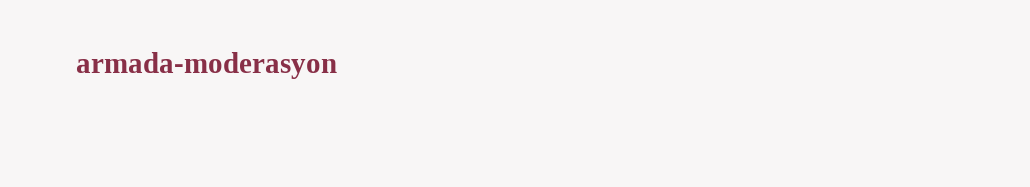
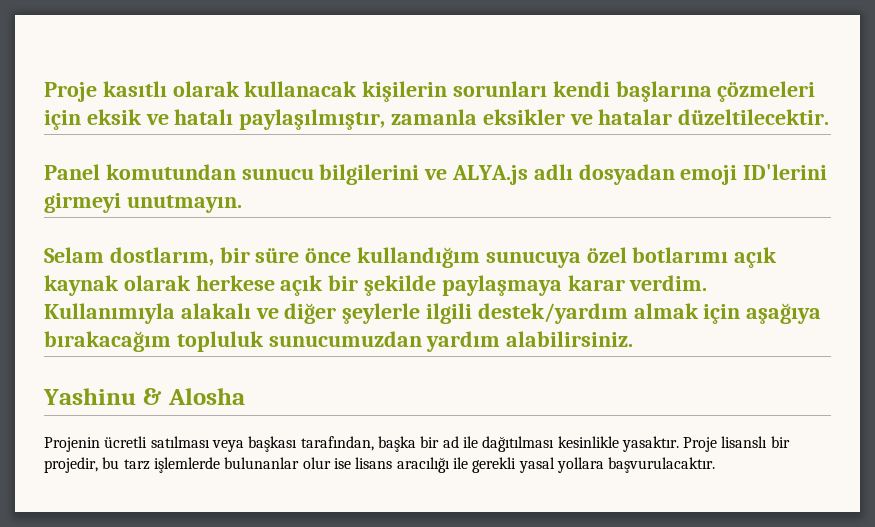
- armada-moderasyon
+ Proje kasıtlı olarak kullanacak kişilerin sorunları kendi başlarına çözmeleri için eksik ve hatalı paylaşılmıştır, zamanla eksikler ve hatalar düzeltilecektir.
+ Panel komutundan sunucu bilgilerini ve ALYA.js adlı dosyadan emoji ID'lerini girmeyi unutmayın.
+ Selam dostlarım, bir süre önce kullandığım sunucuya özel botlarımı açık kaynak olarak herkese açık bir şekilde paylaşmaya karar verdim. Kullanımıyla alakalı ve diğer şeylerle ilgili destek/yardım almak için aşağıya bırakacağım topluluk sunucumuzdan yardım alabilirsiniz.
+ Yashinu & Alosha
+ Projenin ücretli satılması veya başkası tarafından, başka bir ad ile dağıtılması kesinlikle yasaktır. Proje lisanslı bir projedir, bu tarz işlemlerde bulunanlar olur ise lisans aracılığı ile gerekli yasal yollara başvurulacaktır.

